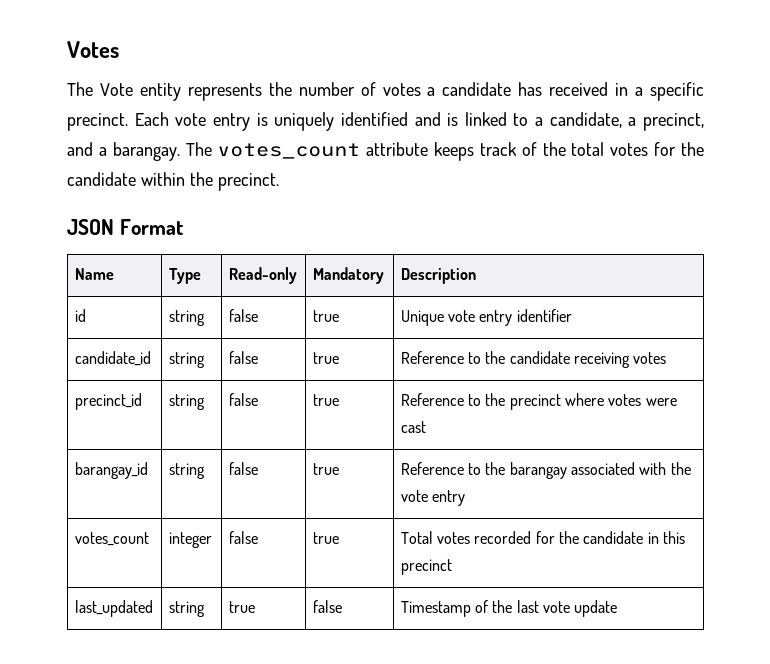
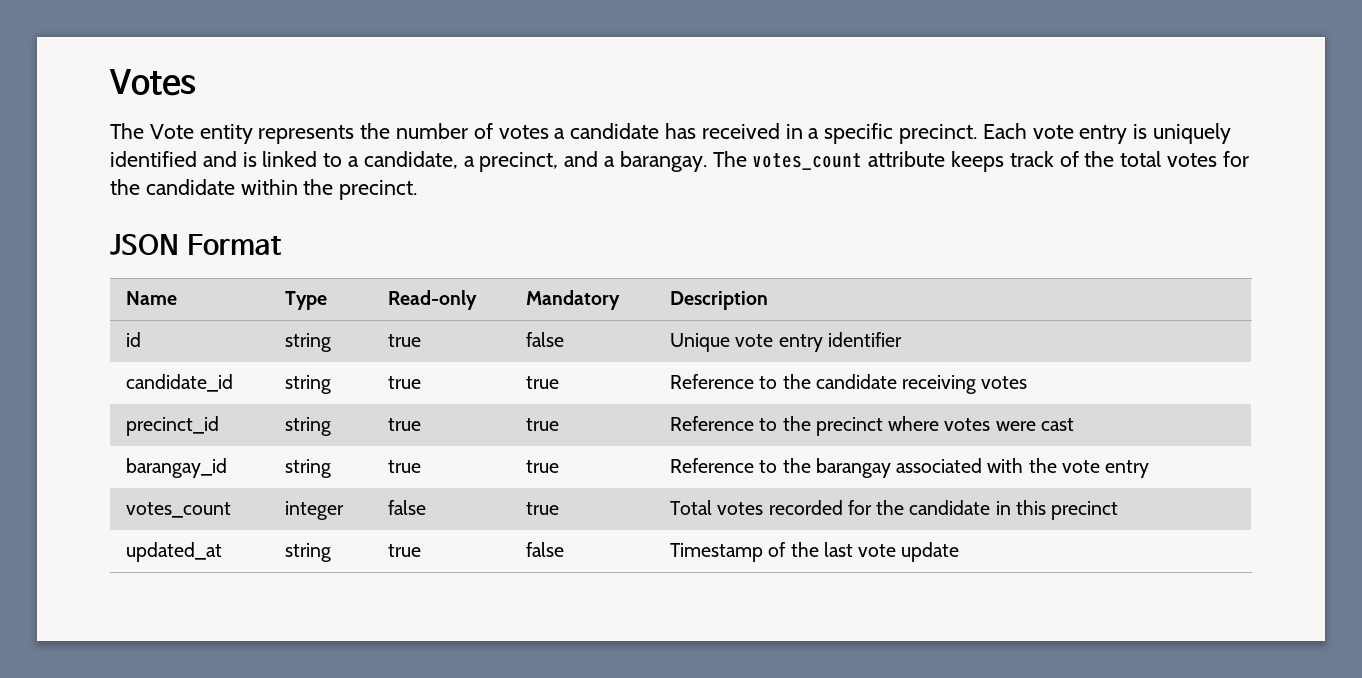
- id | string | false | true | Unique vote entry identifier
+ id | string | true | false | Unique vote entry identifier
- candidate_id | string | false | true | Reference to the candidate receiving votes
+ candidate_id | string | true | true | Reference to the candidate receiving votes
- precinct_id | string | false | true | Reference to the precinct where votes were cast
+ precinct_id | string | true | true | Reference to the precinct where votes were cast
- barangay_id | string | false | true | Reference to the barangay associated with the vote entry
+ barangay_id | string | true | true | Reference to the barangay associated with the vote entry
- last_updated | string | true | false | Timestamp of the last vote update
+ updated_at | string | true | false | Timestamp of the last vote update

